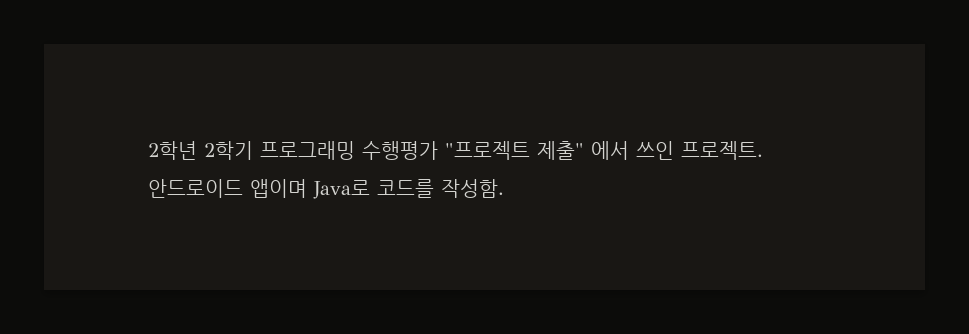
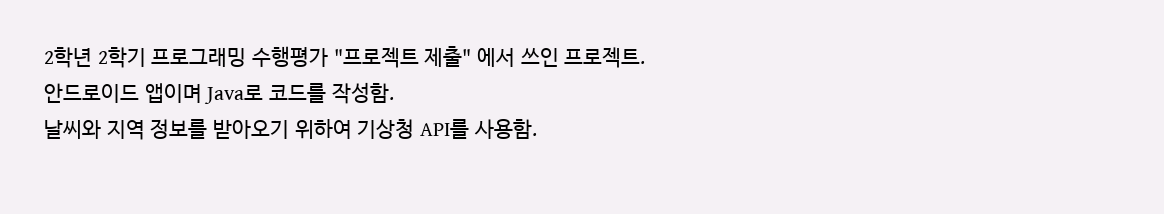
+ 날씨와 지역 정보를 받아오기 위하여 기상청 API를 사용함.

